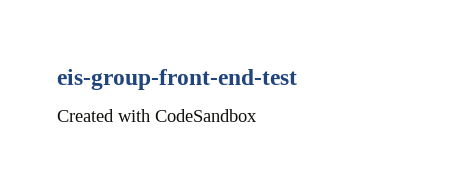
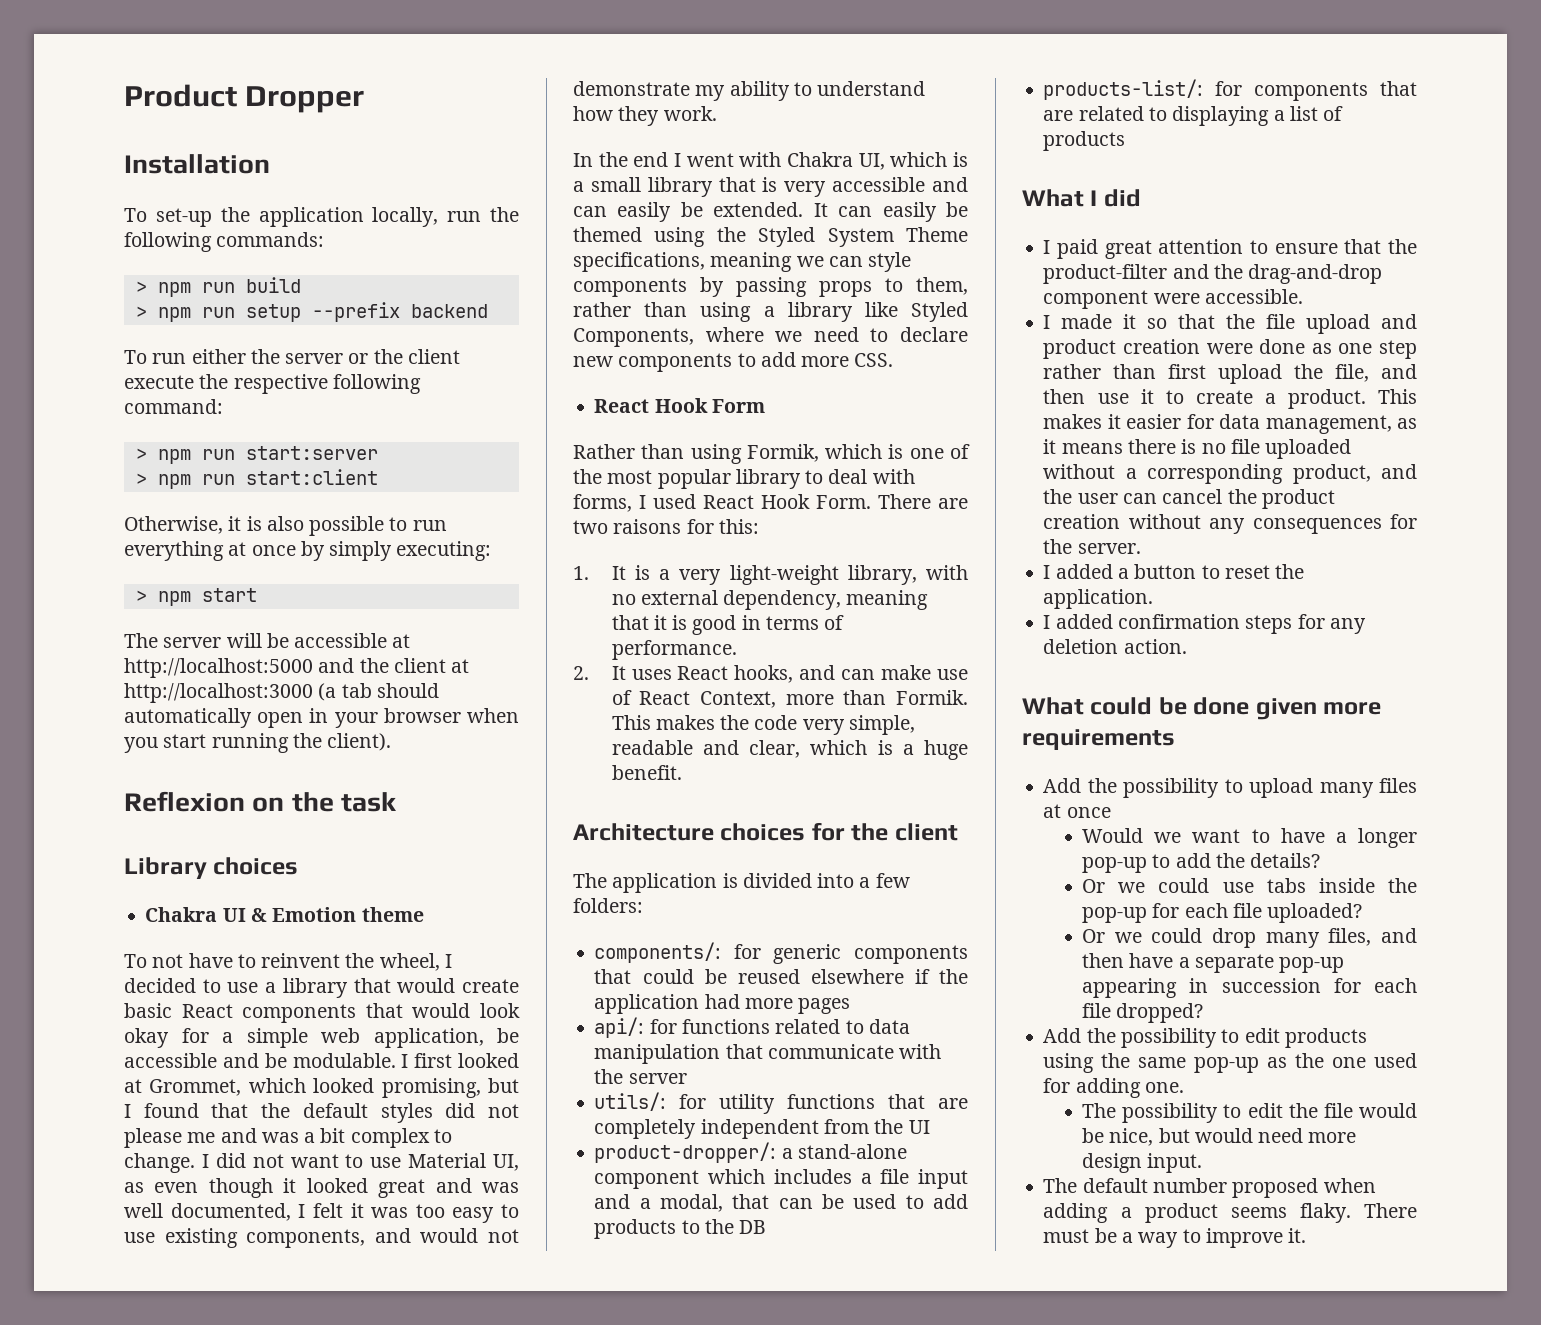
- eis-group-front-end-test
- Created with CodeSandbox
+ Product Dropper
+ Installation
+ To set-up the application locally, run the following commands:
+ > npm run build
+ > npm run setup --prefix backend
+ To run either the server or the client execute the respective following command:
+ > npm run start:server
+ > npm run start:client
+ Otherwise, it is also possible to run everything at once by simply executing:
+ > npm start
+ The server will be accessible at http://localhost:5000 and the client at http://localhost:3000 (a tab should automatically open in your browser when you start running the client).
+ Reflexion on the task
+ Library choices
+ Chakra UI & Emotion theme
+ To not have to reinvent the wheel, I decided to use a library that would create basic React components that would look okay for a simple web application, be accessible and be modulable. I first looked at Grommet, which looked promising, but I found that the default styles did not please me and was a bit complex to change. I did not want to use Material UI, as even though it looked great and was well documented, I felt it was too easy to use existing components, and would not demonstrate my ability to understand how they work.
+ In the end I went with Chakra UI, which is a small library that is very accessible and can easily be extended. It can easily be themed using the Styled System Theme specifications, meaning we can style components by passing props to them, rather than using a library like Styled Components, where we need to declare new components to add more CSS.
+ React Hook Form
+ Rather than using Formik, which is one of the most popular library to deal with forms, I used React Hook Form. There are two raisons for this:
+ 1. It is a very light-weight library, with no external dependency, meaning that it is good in terms of performance.
+ 2. It uses React hooks, and can make use of React Context, more than Formik. This makes the code very simple, readable and clear, which is a huge benefit.
+ Architecture choices for the client
+ The application is divided into a few folders:
+ components/: for generic components that could be reused elsewhere if the application had more pages
+ api/: for functions related to data manipulation that communicate with the server
+ utils/: for utility functions that are completely independent from the UI
+ product-dropper/: a stand-alone component which includes a file input and a modal, that can be used to add products to the DB
+ products-list/: for components that are related to displaying a list of products
+ What I did
+ I paid great attention to ensure that the product-filter and the drag-and-drop component were accessible.
+ I made it so that the file upload and product creation were done as one step rather than first upload the file, and then use it to create a product. This makes it easier for data management, as it means there is no file uploaded without a corresponding product, and the user can cancel the product creation without any consequences for the server.
+ I added a button to reset the application.
+ I added confirmation steps for any deletion action.
+ What could be done given more requirements
+ Add the possibility to upload many files at once
+ Would we want to have a longer pop-up to add the details?
+ Or we could use tabs inside the pop-up for each file uploaded?
+ Or we could drop many files, and then have a separate pop-up appearing in succession for each file dropped?
+ Add the possibility to edit products using the same pop-up as the one used for adding one.
+ The possibility to edit the file would be nice, but would need more design input.
+ The default number proposed when adding a product seems flaky. There must be a way to improve it.

